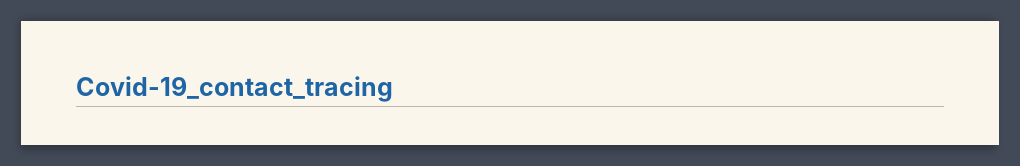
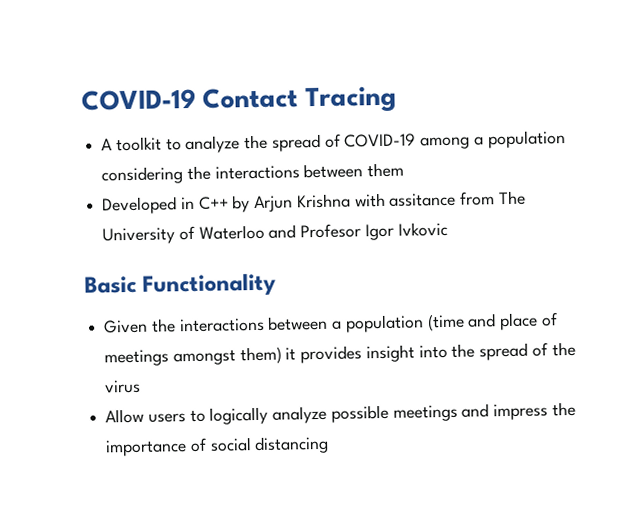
- Covid-19_contact_tracing
+ COVID-19 Contact Tracing
+ A toolkit to analyze the spread of COVID-19 among a population considering the interactions between them
+ Developed in C++ by Arjun Krishna with assitance from The University of Waterloo and Profesor Igor Ivkovic
+ Basic Functionality
+ Given the interactions between a population (time and place of meetings amongst them) it provides insight into the spread of the virus
+ Allow users to logically analyze possible meetings and impress the importance of social distancing

